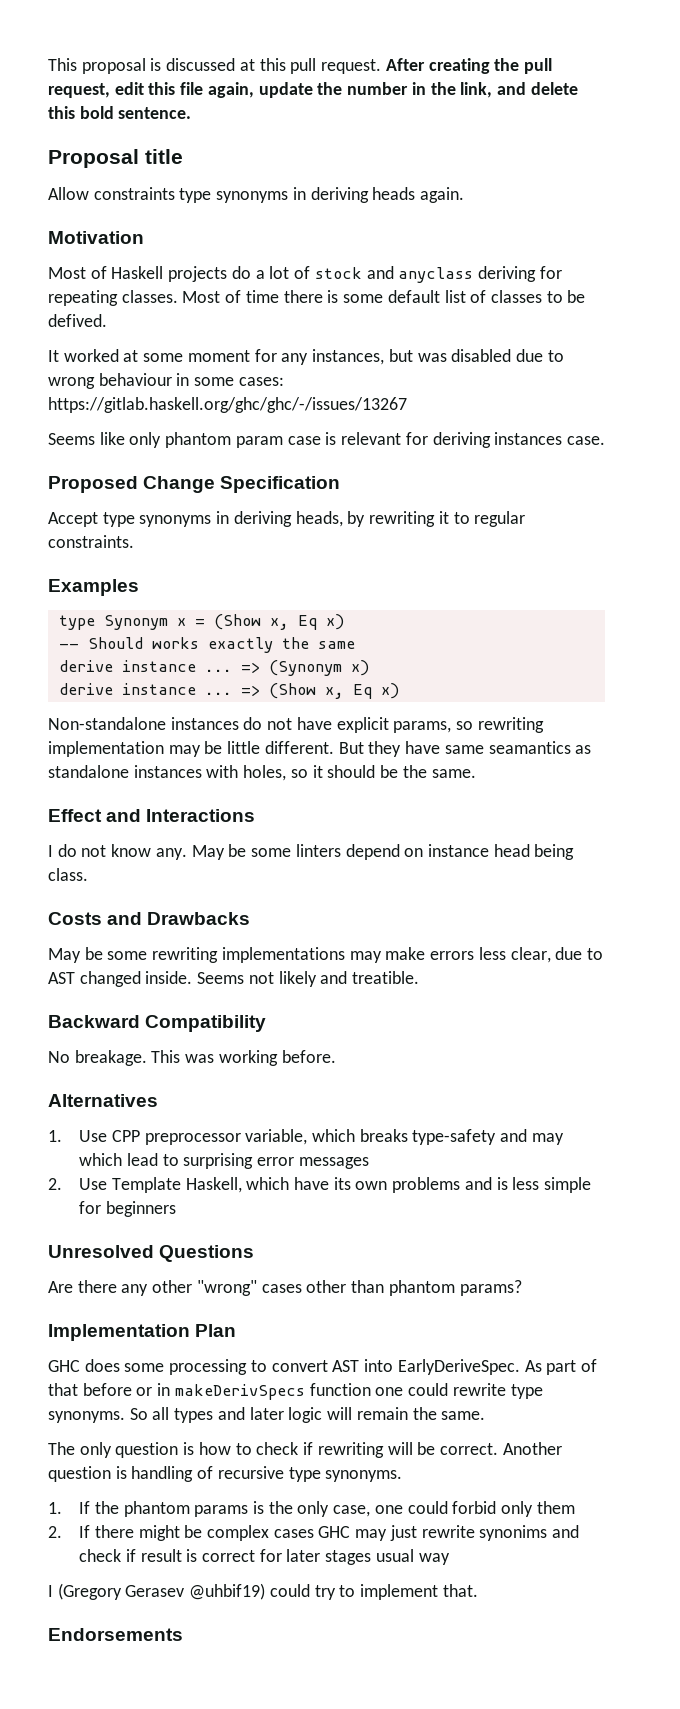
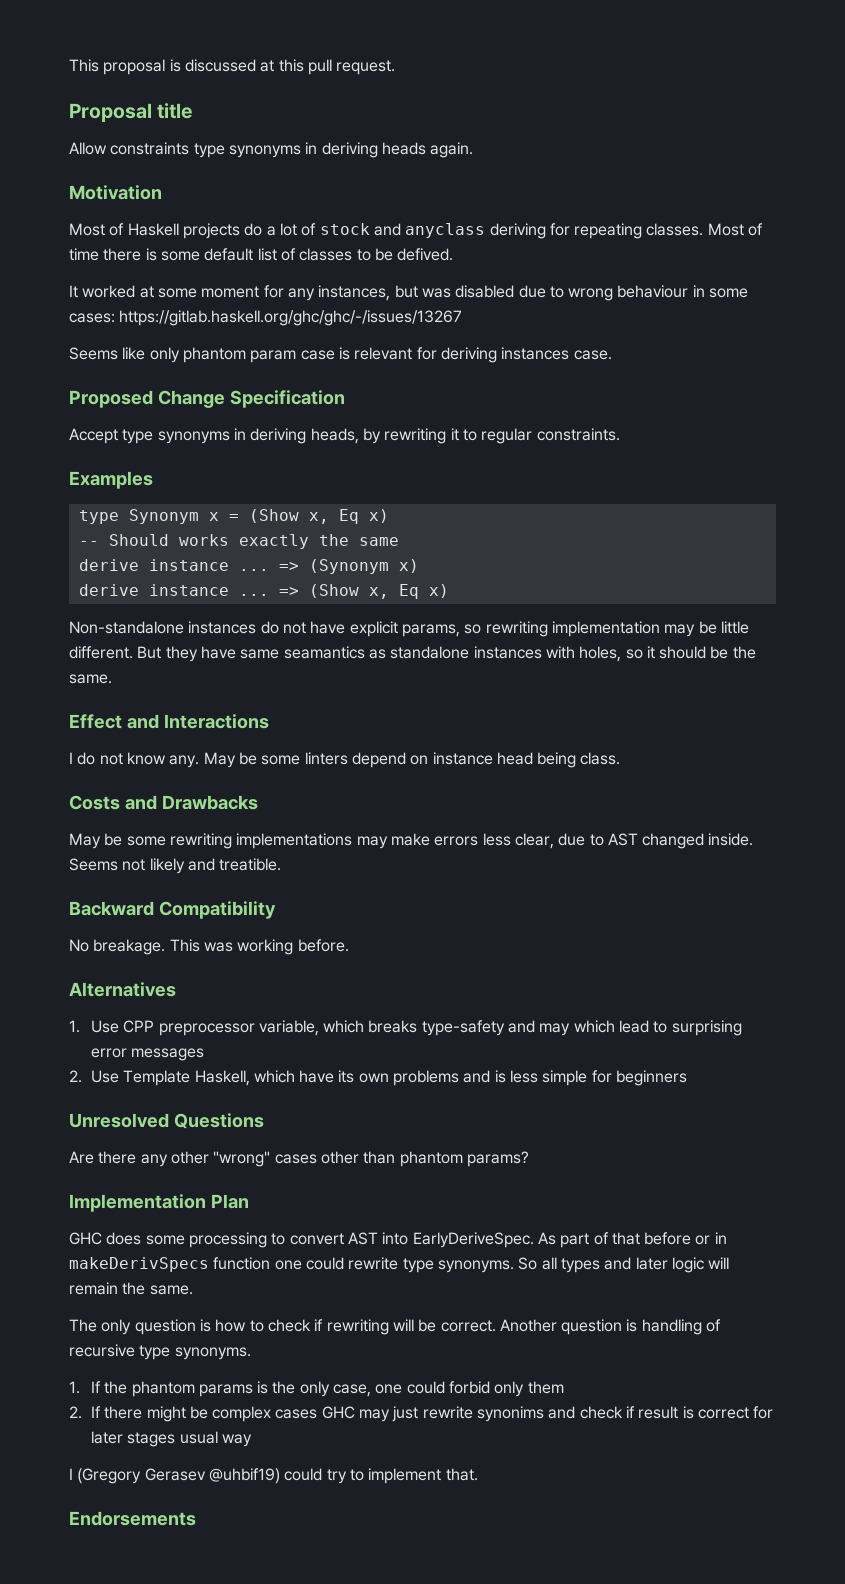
- After creating the pull request, edit this file again, update the number in the link, and delete this bold sentence.

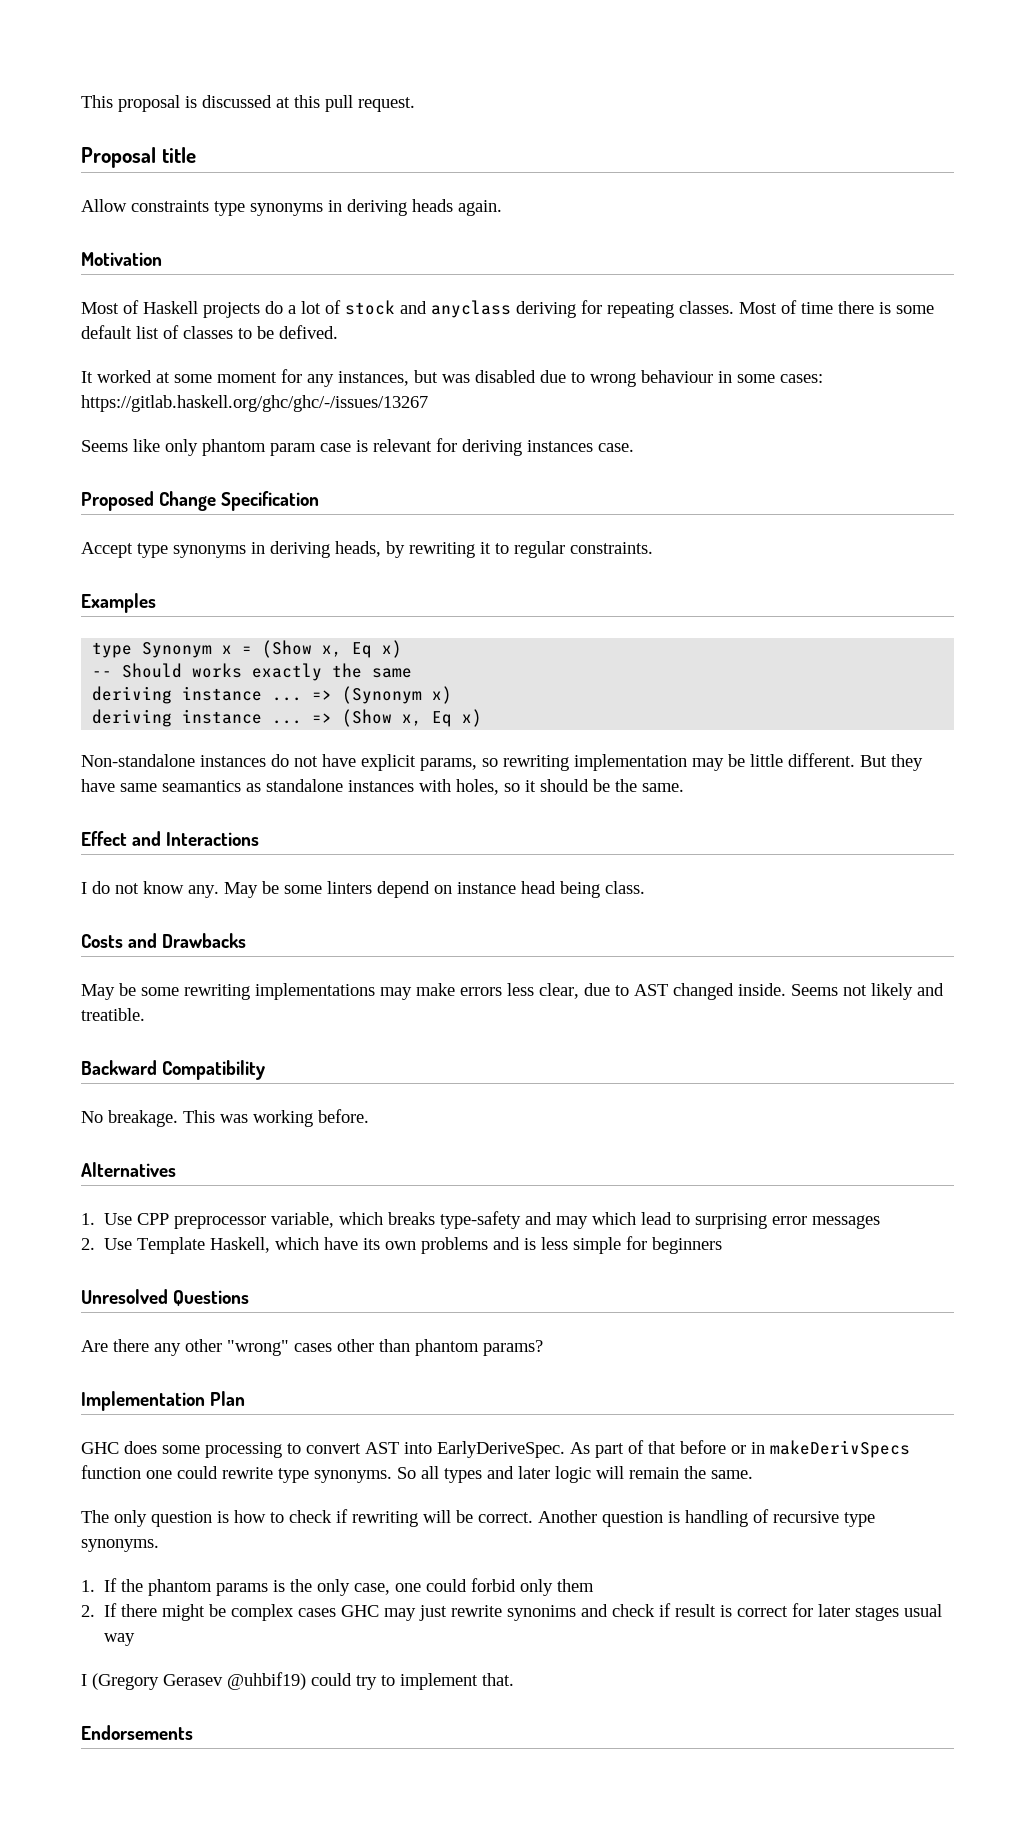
  -- Should works exactly the same
- derive instance ...
+ deriving instance ...
  => (Synonym x)
- derive instance ...
+ deriving instance ...

